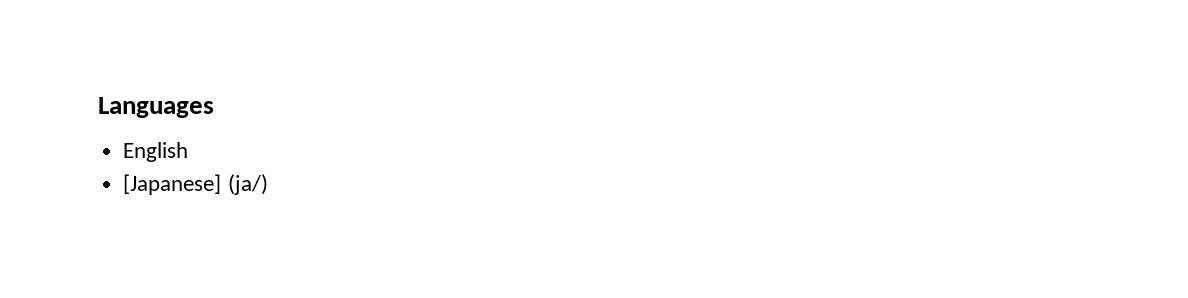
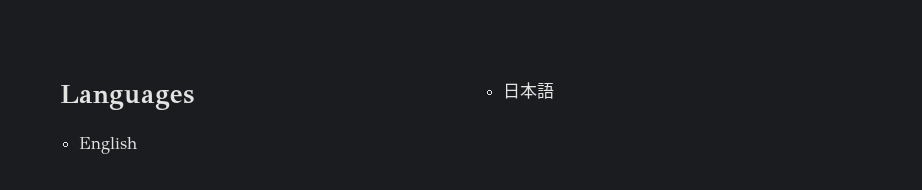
- [Japanese] (ja/)
+ 日本語

